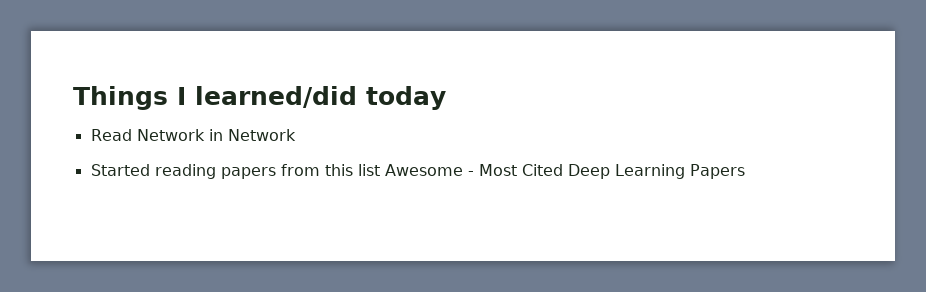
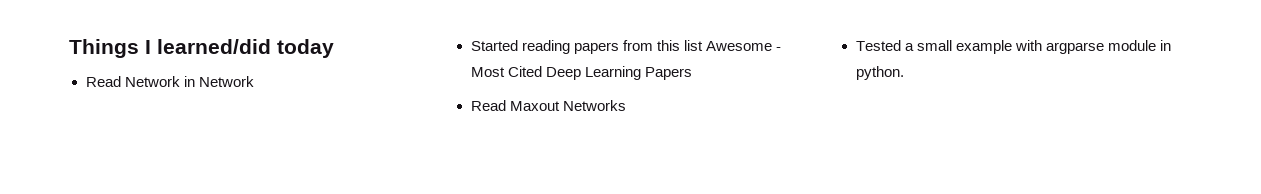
+ Read Maxout Networks
+ Tested a small example with argparse module in python.

